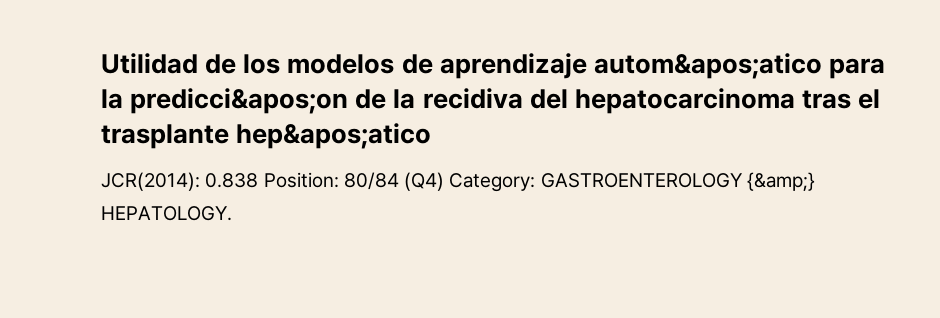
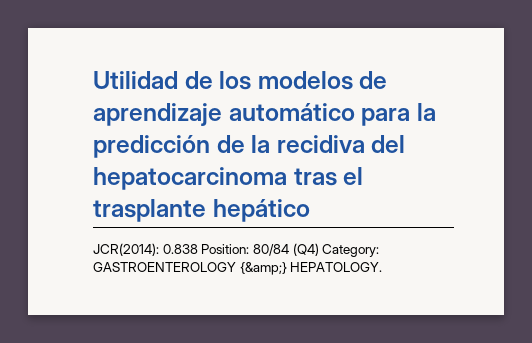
- Utilidad de los modelos de aprendizaje autom&apos;atico para la predicci&apos;on de la recidiva del hepatocarcinoma tras el trasplante hep&apos;atico
+ Utilidad de los modelos de aprendizaje automático para la predicción de la recidiva del hepatocarcinoma tras el trasplante hepático

